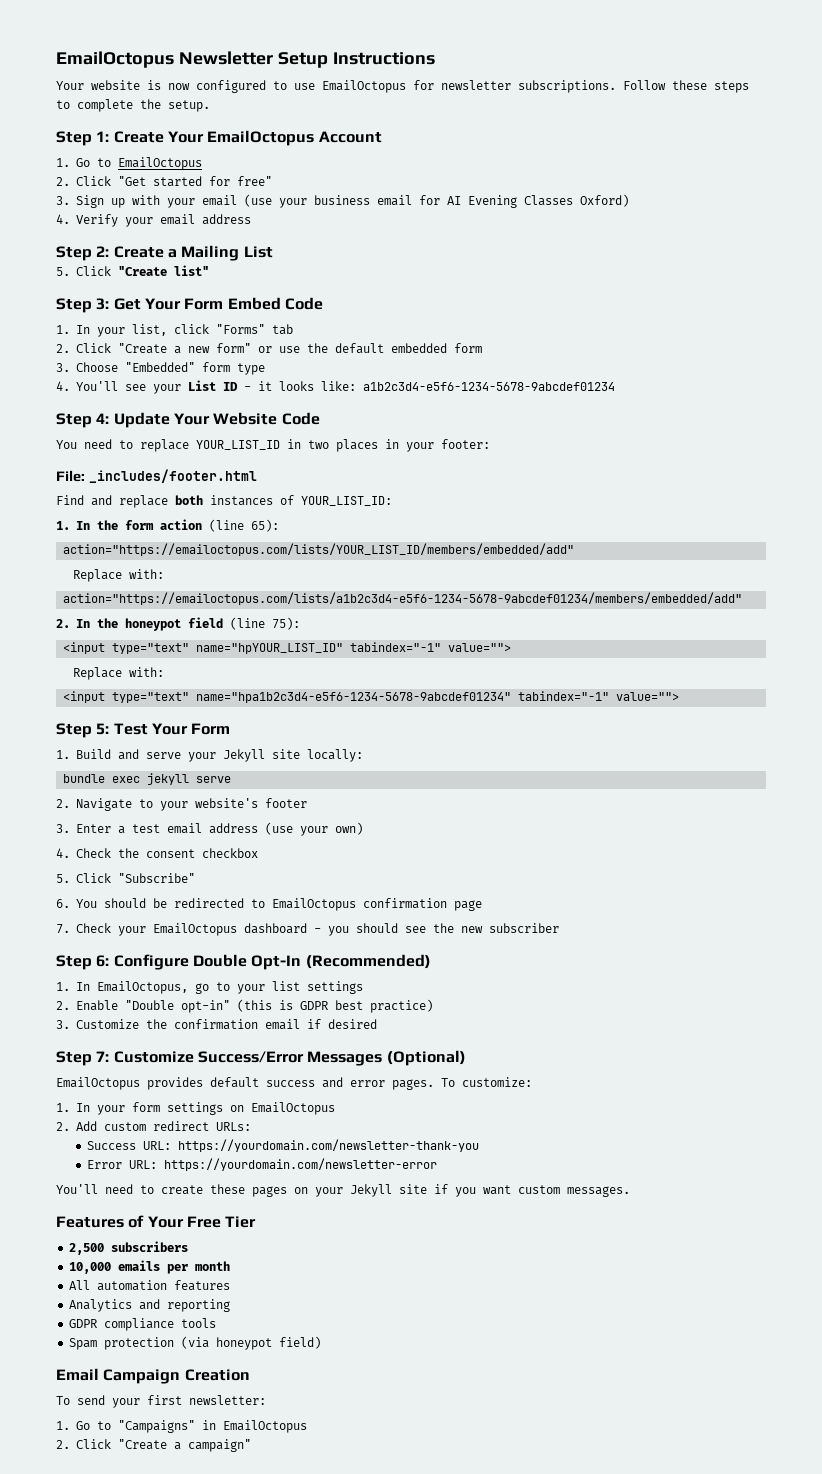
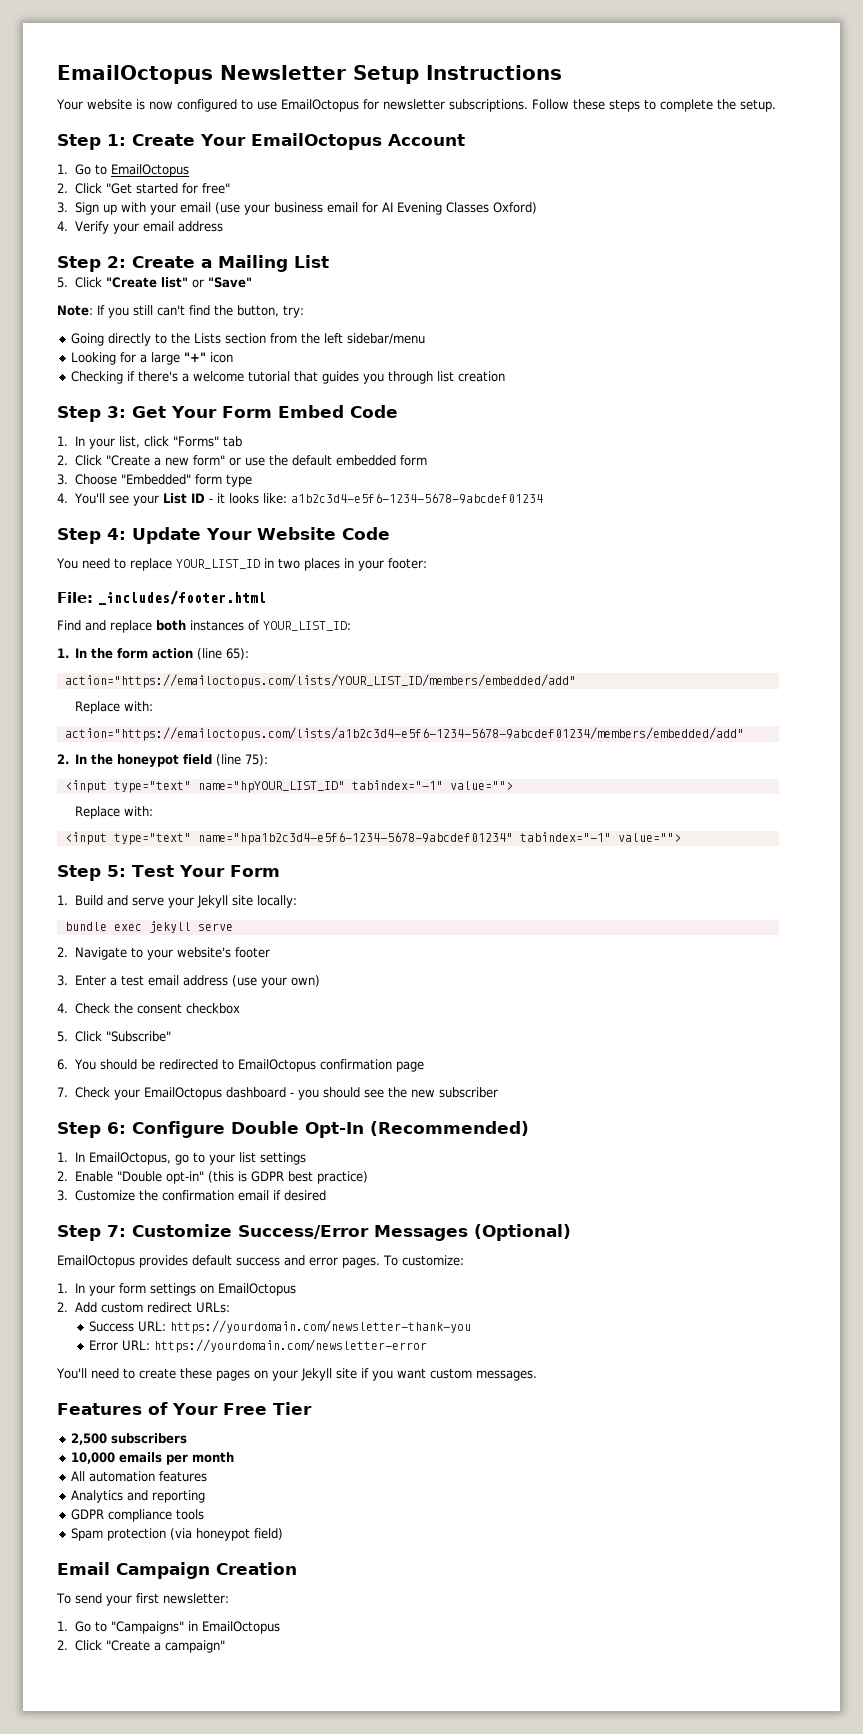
- 5. Click "Create list"
+ 5. Click "Create list" or "Save"
+ Note: If you still can't find the button, try:
+ Going directly to the Lists section from the left sidebar/menu
+ Looking for a large "+" icon
+ Checking if there's a welcome tutorial that guides you through list creation

